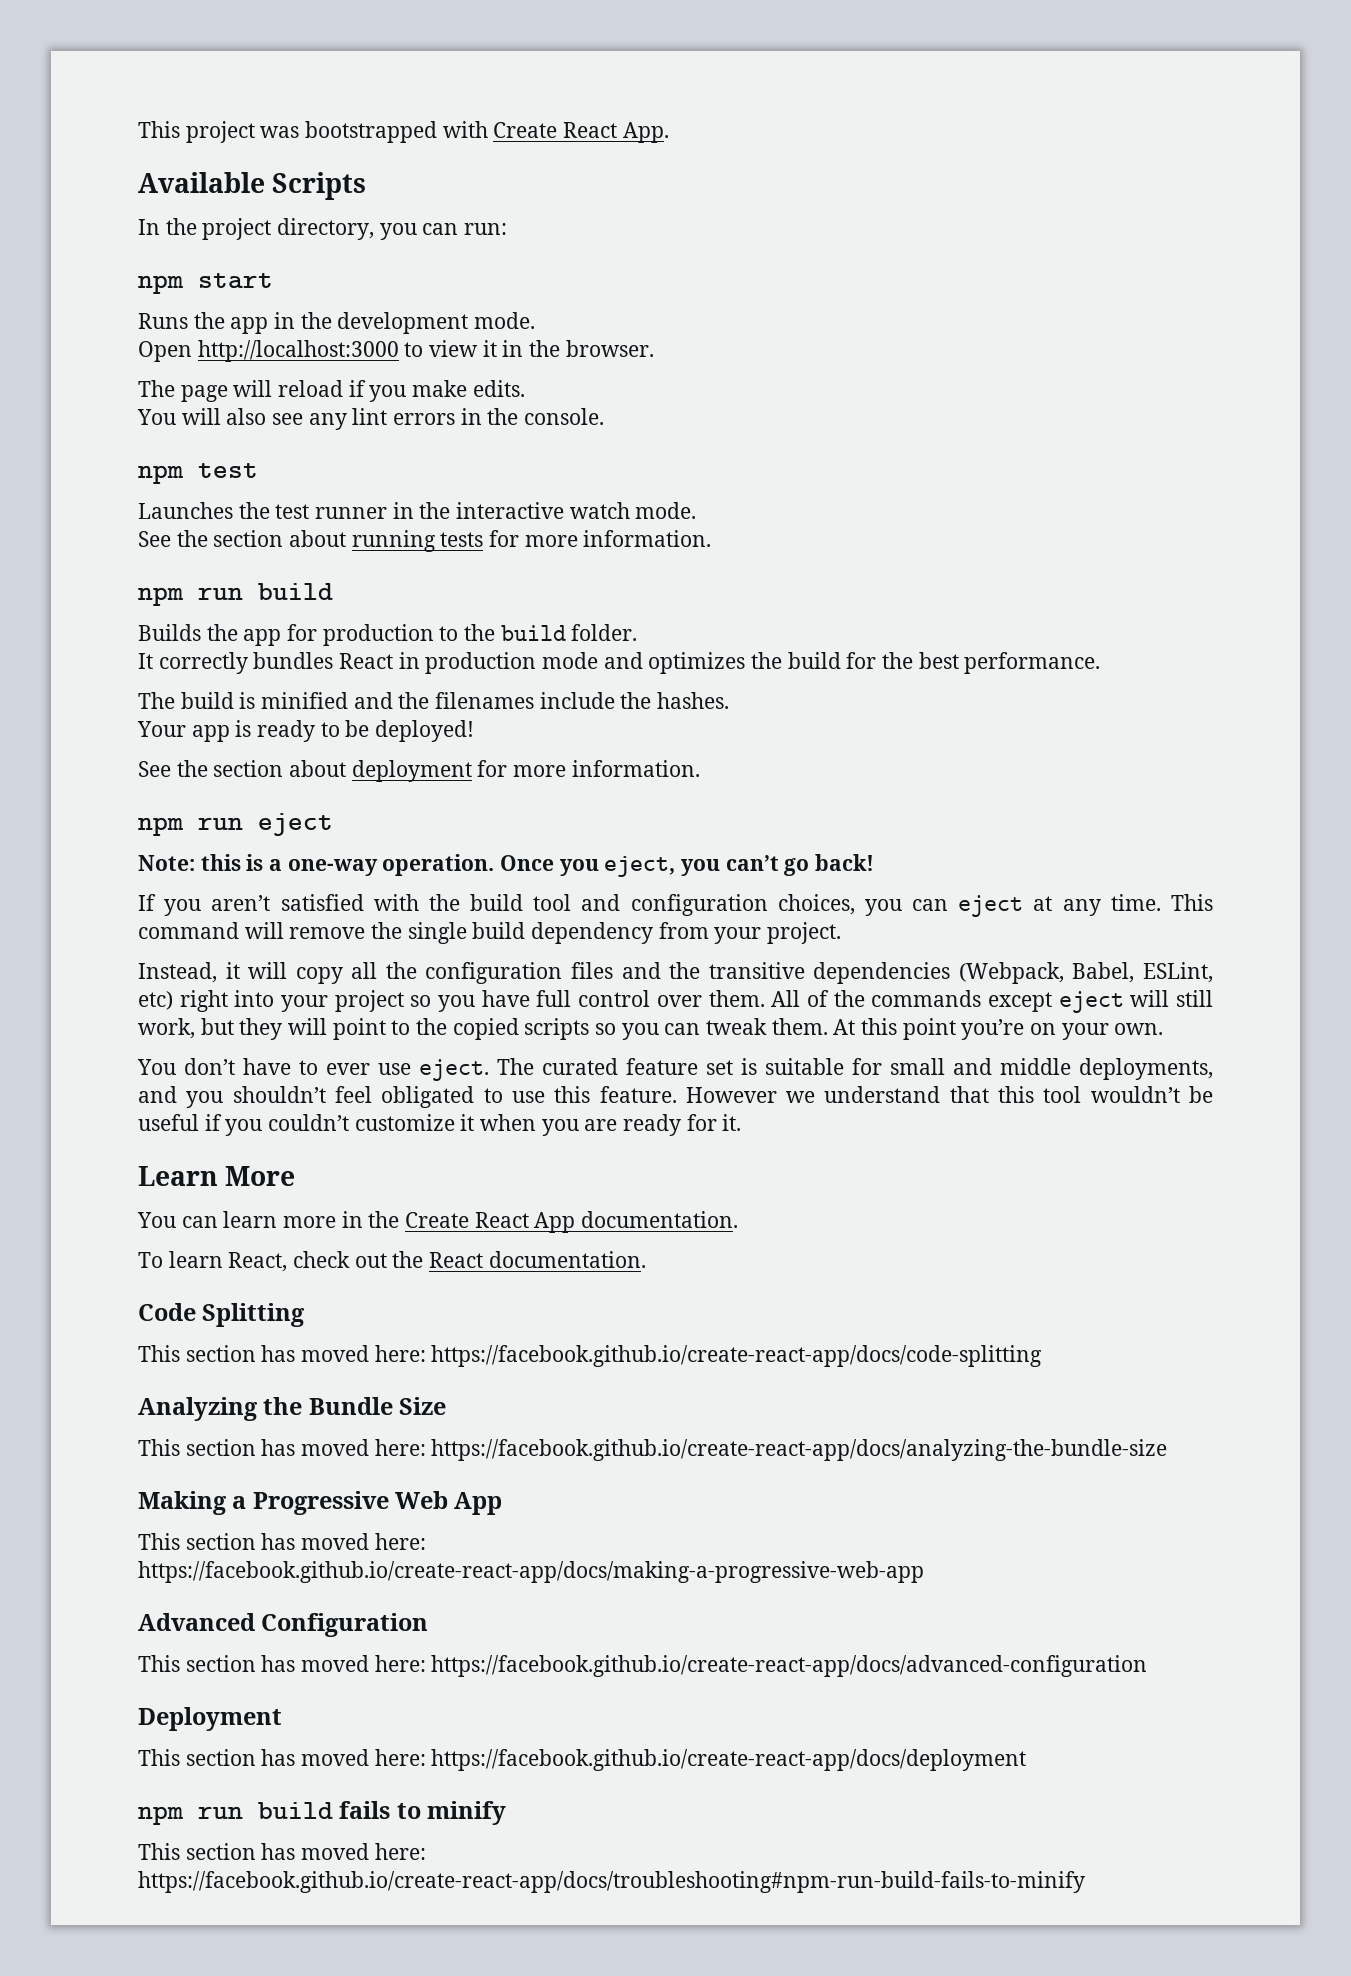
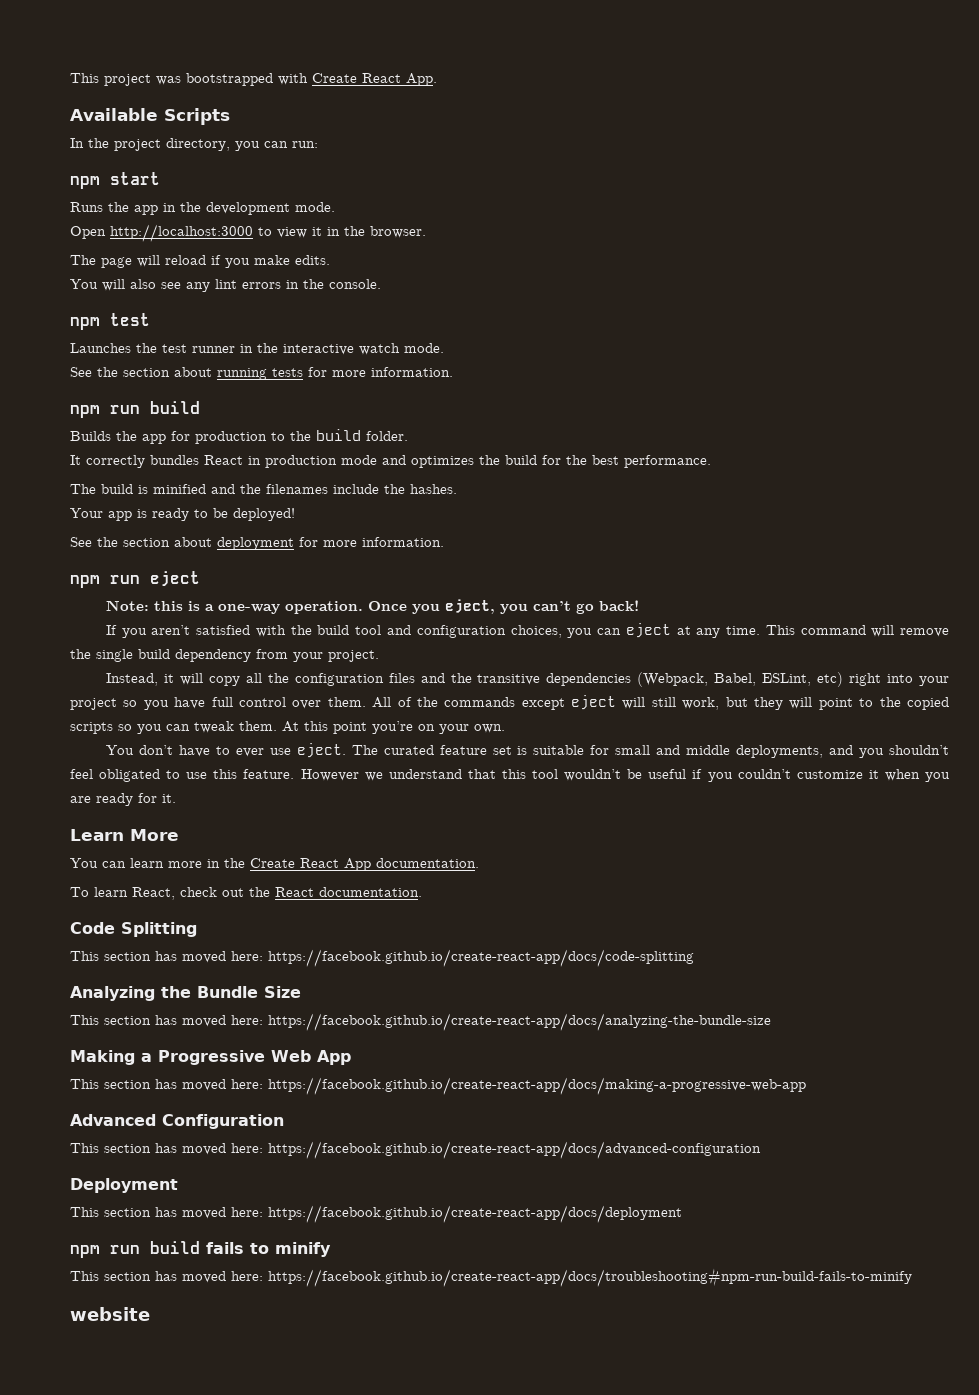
+ website

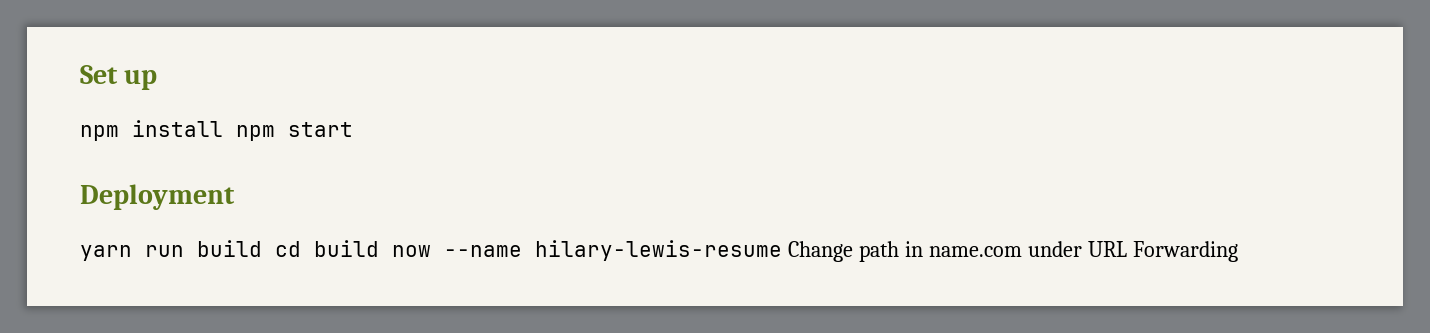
- This project was bootstrapped with Create React App.
- Available Scripts
- In the project directory, you can run:
- npm start
- Runs the app in the development mode.
- Open http://localhost:3000 to view it in the browser.
- The page will reload if you make edits.
- You will also see any lint errors in the console.
- npm test
- Launches the test runner in the interactive watch mode.
- See the section about running tests for more information.
- npm run build
- Builds the app for production to the build folder.
- It correctly bundles React in production mode and optimizes the build for the best performance.
- The build is minified and the filenames include the hashes.
- Your app is ready to be deployed!
- See the section about deployment for more information.
- npm run eject
- Note: this is a one-way operation. Once you eject, you can’t go back!
- If you aren’t satisfied with the build tool and configuration choices, you can eject at any time. This command will remove the single build dependency from your project.
- Instead, it will copy all the configuration files and the transitive dependencies (Webpack, Babel, ESLint, etc) right into your project so you have full control over them. All of the commands except eject will still work, but they will point to the copied scripts so you can tweak them. At this point you’re on your own.
- You don’t have to ever use eject. The curated feature set is suitable for small and middle deployments, and you shouldn’t feel obligated to use this feature. However we understand that this tool wouldn’t be useful if you couldn’t customize it when you are ready for it.
- Learn More
- You can learn more in the Create React App documentation.
- To learn React, check out the React documentation.
- Code Splitting
- This section has moved here: https://facebook.github.io/create-react-app/docs/code-splitting
- Analyzing the Bundle Size
- This section has moved here: https://facebook.github.io/create-react-app/docs/analyzing-the-bundle-size
- Making a Progressive Web App
- This section has moved here: https://facebook.github.io/create-react-app/docs/making-a-progressive-web-app
- Advanced Configuration
- This section has moved here: https://facebook.github.io/create-react-app/docs/advanced-configuration
+ Set up
+ npm install npm start
  Deployment
- This section has moved here: https://facebook.github.io/create-react-app/docs/deployment
- npm run build fails to minify
- This section has moved here: https://facebook.github.io/create-react-app/docs/troubleshooting#npm-run-build-fails-to-minify
- website
+ yarn run build cd build now --name hilary-lewis-resume Change path in name.com under URL Forwarding

